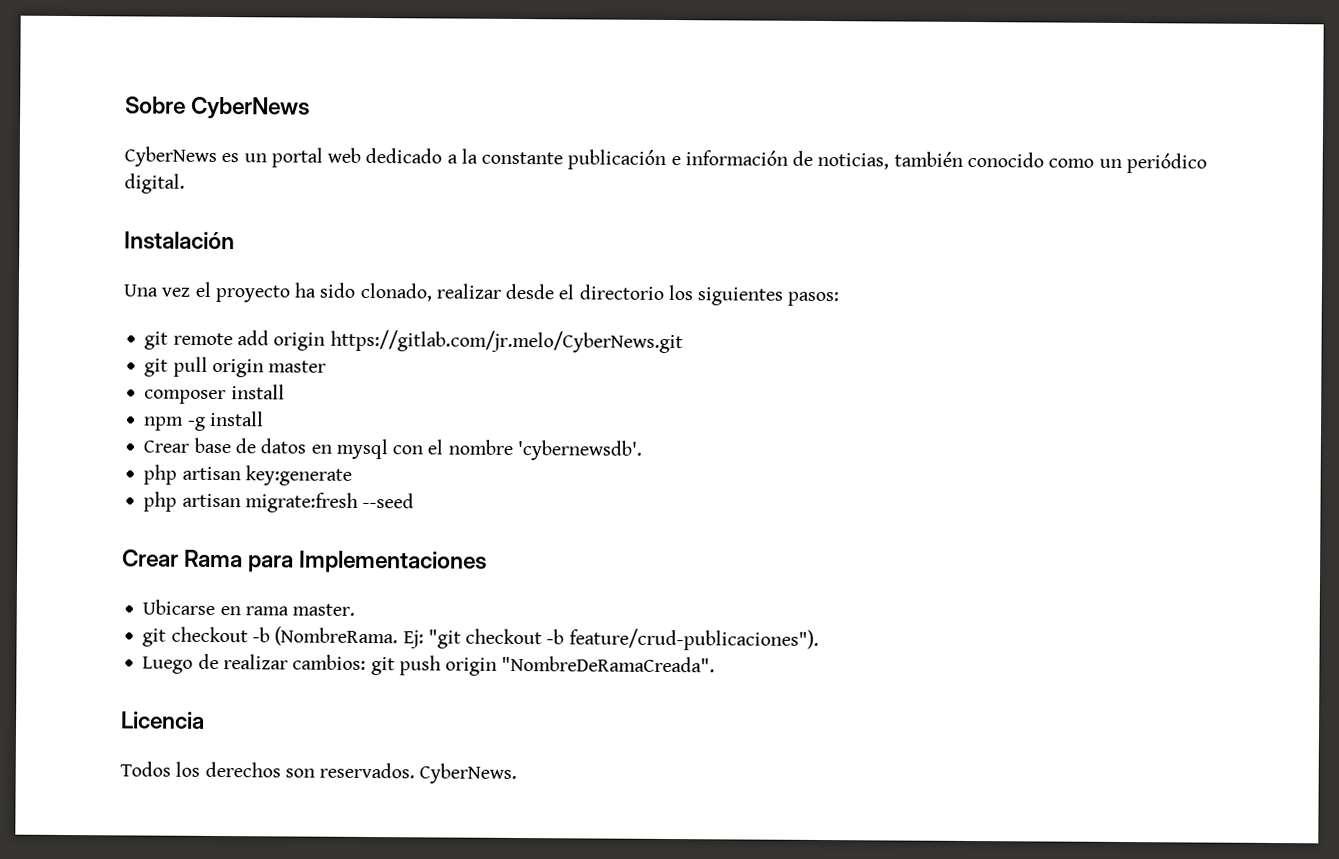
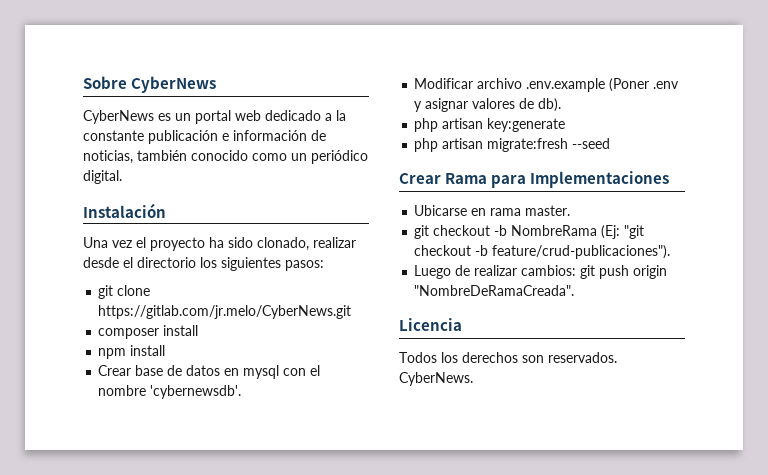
- git remote add origin https://gitlab.com/jr.melo/CyberNews.git
- git pull origin master
+ git clone https://gitlab.com/jr.melo/CyberNews.git
- npm -g install
+ npm install
+ Modificar archivo .env.example (Poner .env y asignar valores de db).
- git checkout -b (NombreRama. Ej: "git checkout -b feature/crud-publicaciones").
+ git checkout -b NombreRama (Ej: "git checkout -b feature/crud-publicaciones").

